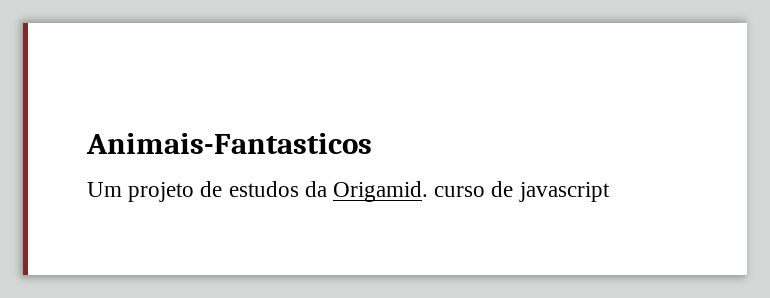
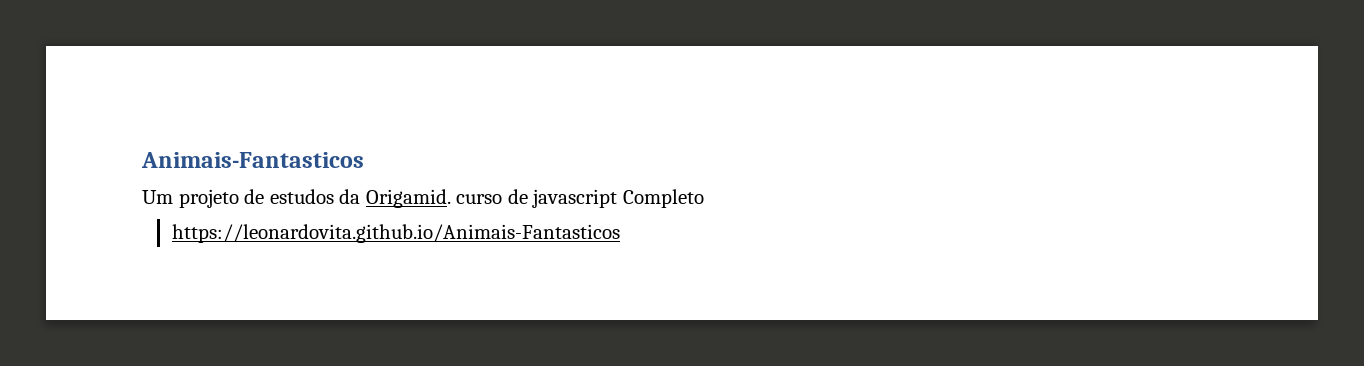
- Um projeto de estudos da Origamid. curso de javascript
+ Um projeto de estudos da Origamid. curso de javascript Completo
+ https://leonardovita.github.io/Animais-Fantasticos

